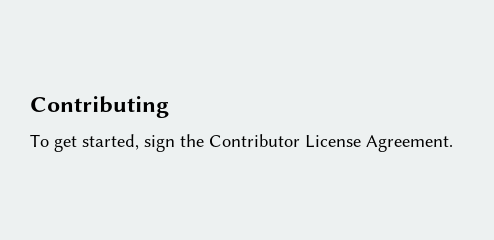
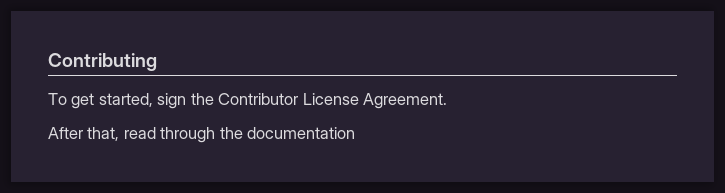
+ After that, read through the documentation

